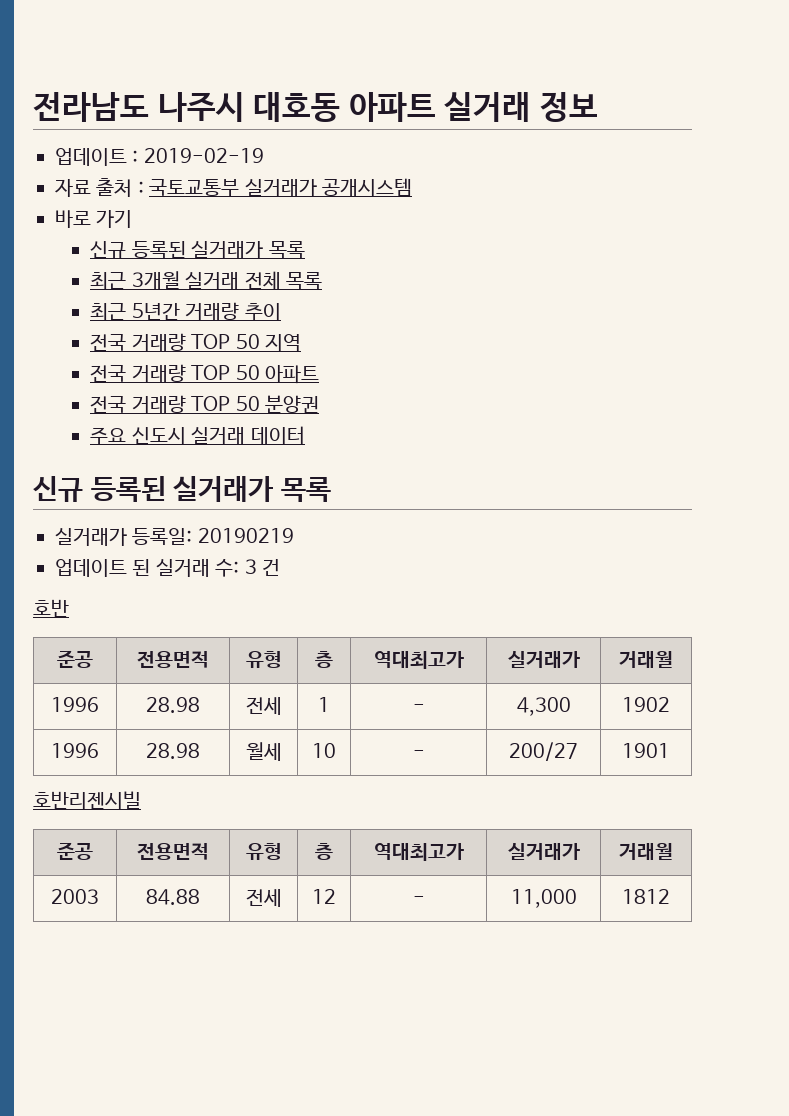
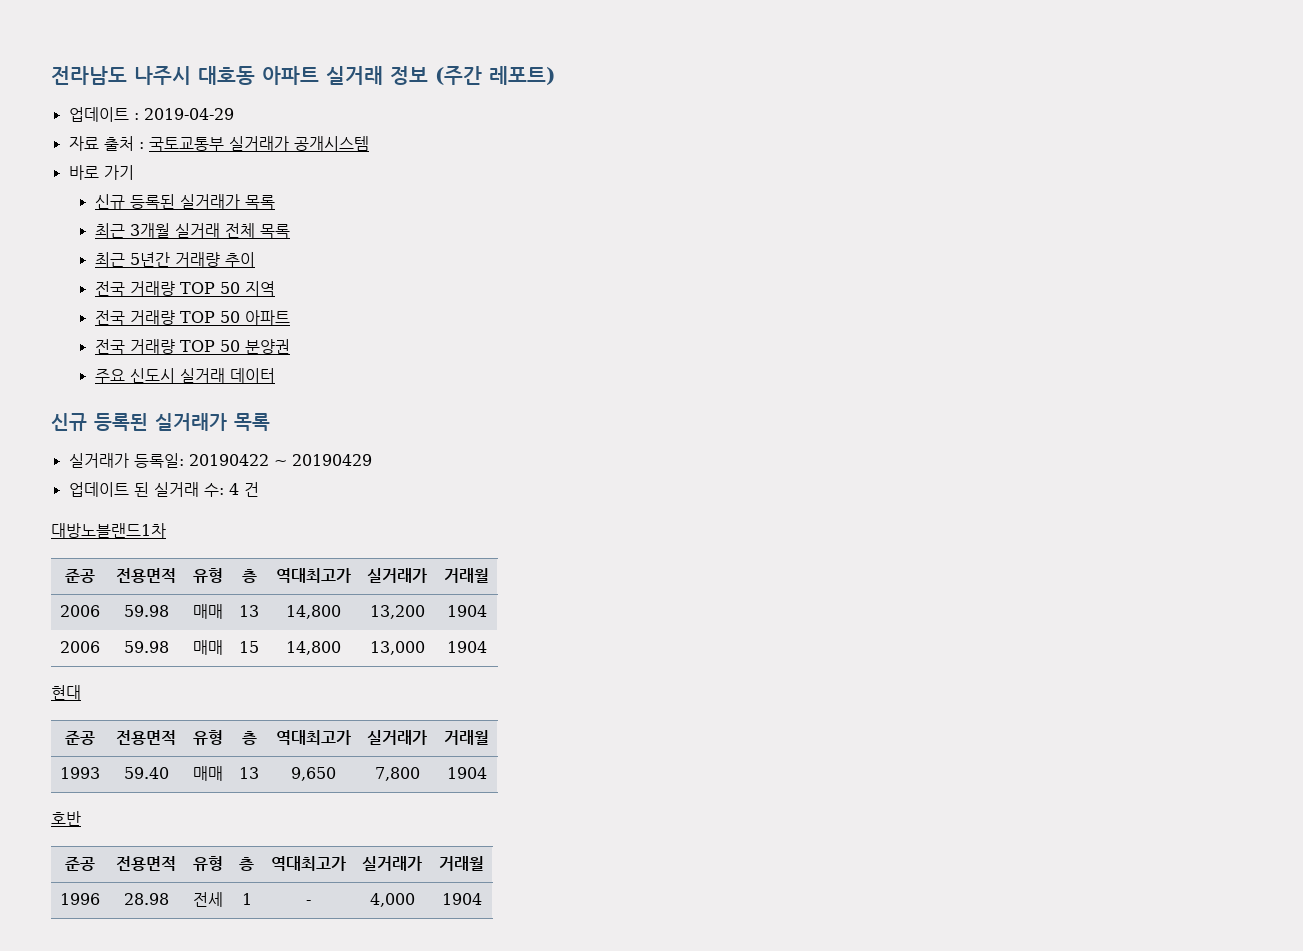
- 전라남도 나주시 대호동 아파트 실거래 정보
+ 전라남도 나주시 대호동 아파트 실거래 정보 (주간 레포트)
- 업데이트 : 2019-02-19
+ 업데이트 : 2019-04-29
- 실거래가 등록일: 20190219
+ 실거래가 등록일: 20190422 ~ 20190429
- 업데이트 된 실거래 수: 3 건
+ 업데이트 된 실거래 수: 4 건
+ 대방노블랜드1차
+ 준공 | 전용면적 | 유형 | 층 | 역대최고가 | 실거래가 | 거래월
+ 2006 | 59.98 | 매매 | 13 | 14,800 | 13,200 | 1904
+ 2006 | 59.98 | 매매 | 15 | 14,800 | 13,000 | 1904
+ 현대
+ 준공 | 전용면적 | 유형 | 층 | 역대최고가 | 실거래가 | 거래월
+ 1993 | 59.40 | 매매 | 13 | 9,650 | 7,800 | 1904
- 1996 | 28.98 | 전세 | 1 | - | 4,300 | 1902
- 1996 | 28.98 | 월세 | 10 | - | 200/27 | 1901
- 호반리젠시빌
- 준공 | 전용면적 | 유형 | 층 | 역대최고가 | 실거래가 | 거래월
- 2003 | 84.88 | 전세 | 12 | - | 11,000 | 1812
+ 1996 | 28.98 | 전세 | 1 | - | 4,000 | 1904

